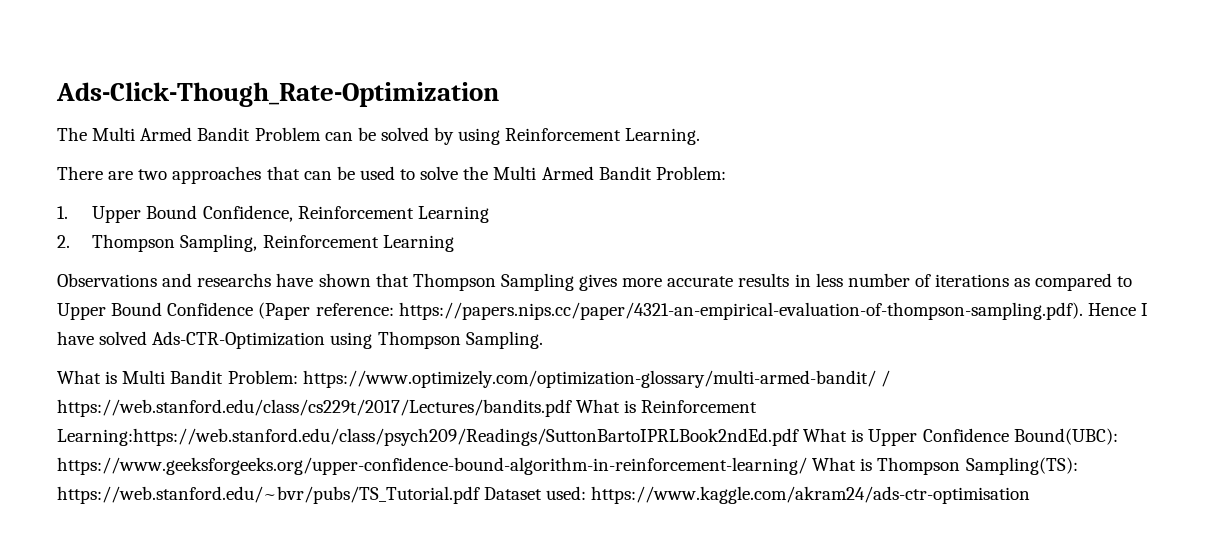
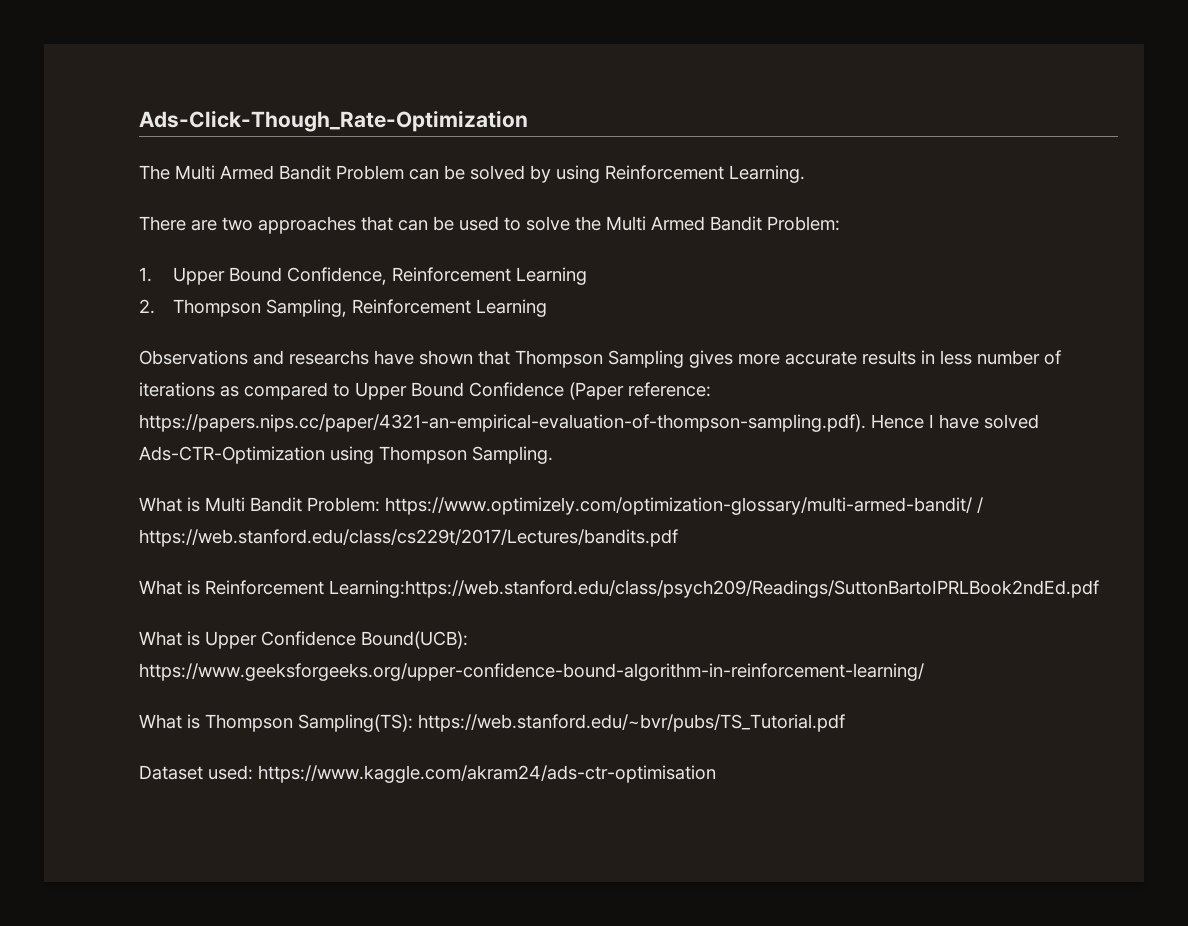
- What is Multi Bandit Problem: https://www.optimizely.com/optimization-glossary/multi-armed-bandit/ / https://web.stanford.edu/class/cs229t/2017/Lectures/bandits.pdf What is Reinforcement Learning:https://web.stanford.edu/class/psych209/Readings/SuttonBartoIPRLBook2ndEd.pdf What is Upper Confidence Bound(UBC): https://www.geeksforgeeks.org/upper-confidence-bound-algorithm-in-reinforcement-learning/ What is Thompson Sampling(TS): https://web.stanford.edu/~bvr/pubs/TS_Tutorial.pdf Dataset used: https://www.kaggle.com/akram24/ads-ctr-optimisation
+ What is Multi Bandit Problem: https://www.optimizely.com/optimization-glossary/multi-armed-bandit/ / https://web.stanford.edu/class/cs229t/2017/Lectures/bandits.pdf
+ What is Reinforcement Learning:https://web.stanford.edu/class/psych209/Readings/SuttonBartoIPRLBook2ndEd.pdf
+ What is Upper Confidence Bound(UCB): https://www.geeksforgeeks.org/upper-confidence-bound-algorithm-in-reinforcement-learning/
+ What is Thompson Sampling(TS): https://web.stanford.edu/~bvr/pubs/TS_Tutorial.pdf
+ Dataset used: https://www.kaggle.com/akram24/ads-ctr-optimisation

